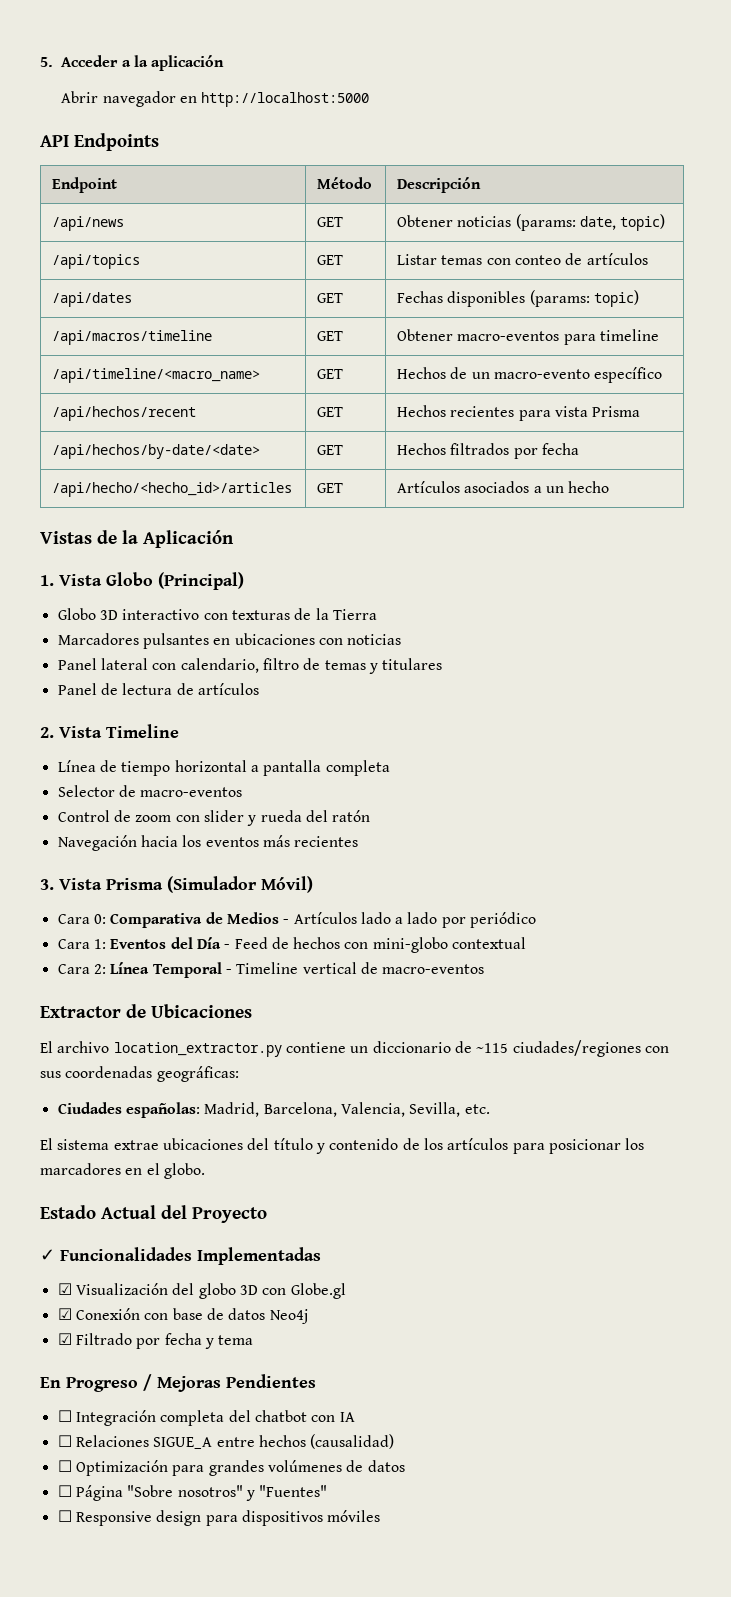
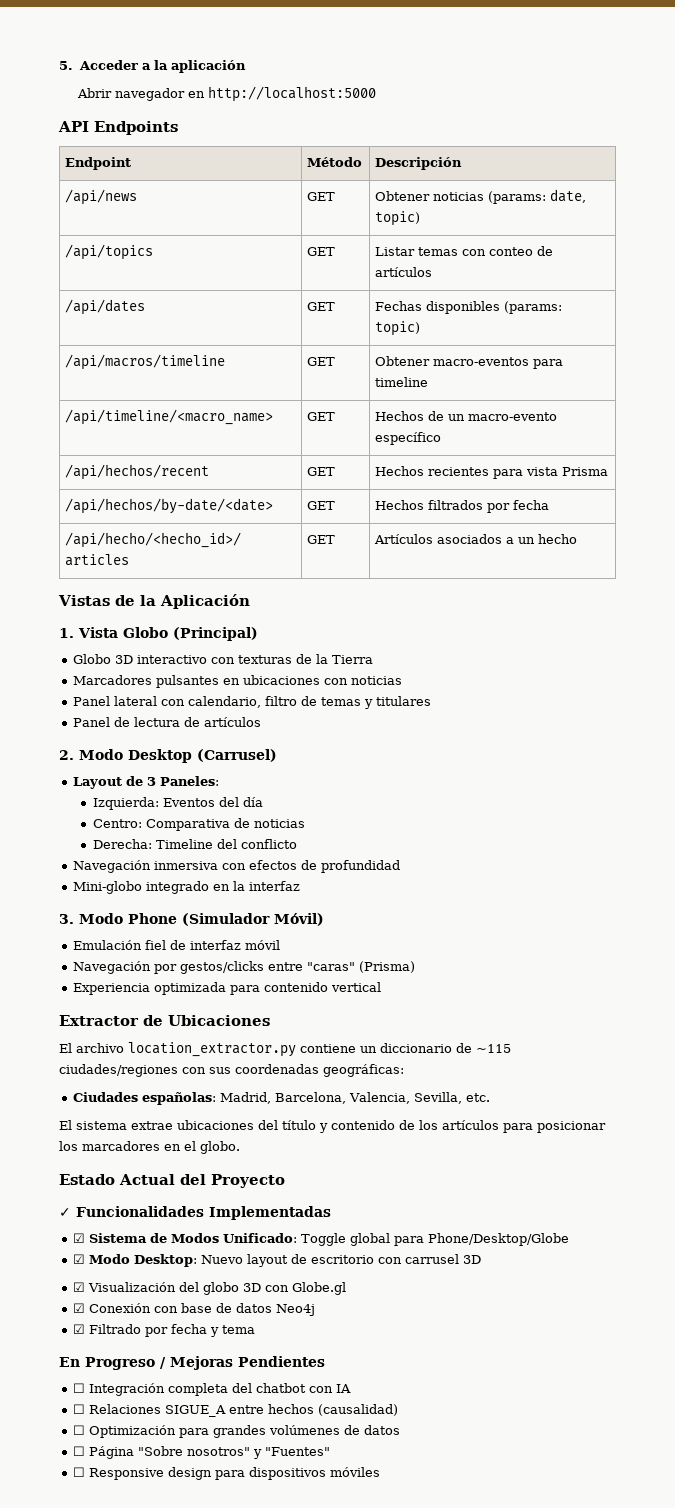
- 2. Vista Timeline
- Línea de tiempo horizontal a pantalla completa
- Selector de macro-eventos
- Control de zoom con slider y rueda del ratón
- Navegación hacia los eventos más recientes
+ 2. Modo Desktop (Carrusel)
+ Layout de 3 Paneles:
+ Izquierda: Eventos del día
+ Centro: Comparativa de noticias
+ Derecha: Timeline del conflicto
+ Navegación inmersiva con efectos de profundidad
+ Mini-globo integrado en la interfaz
- 3. Vista Prisma (Simulador Móvil)
+ 3. Modo Phone (Simulador Móvil)
- Cara 0: Comparativa de Medios - Artículos lado a lado por periódico
- Cara 1: Eventos del Día - Feed de hechos con mini-globo contextual
- Cara 2: Línea Temporal - Timeline vertical de macro-eventos
+ Emulación fiel de interfaz móvil
+ Navegación por gestos/clicks entre "caras" (Prisma)
+ Experiencia optimizada para contenido vertical
+ ☑ Sistema de Modos Unificado: Toggle global para Phone/Desktop/Globe
+ ☑ Modo Desktop: Nuevo layout de escritorio con carrusel 3D

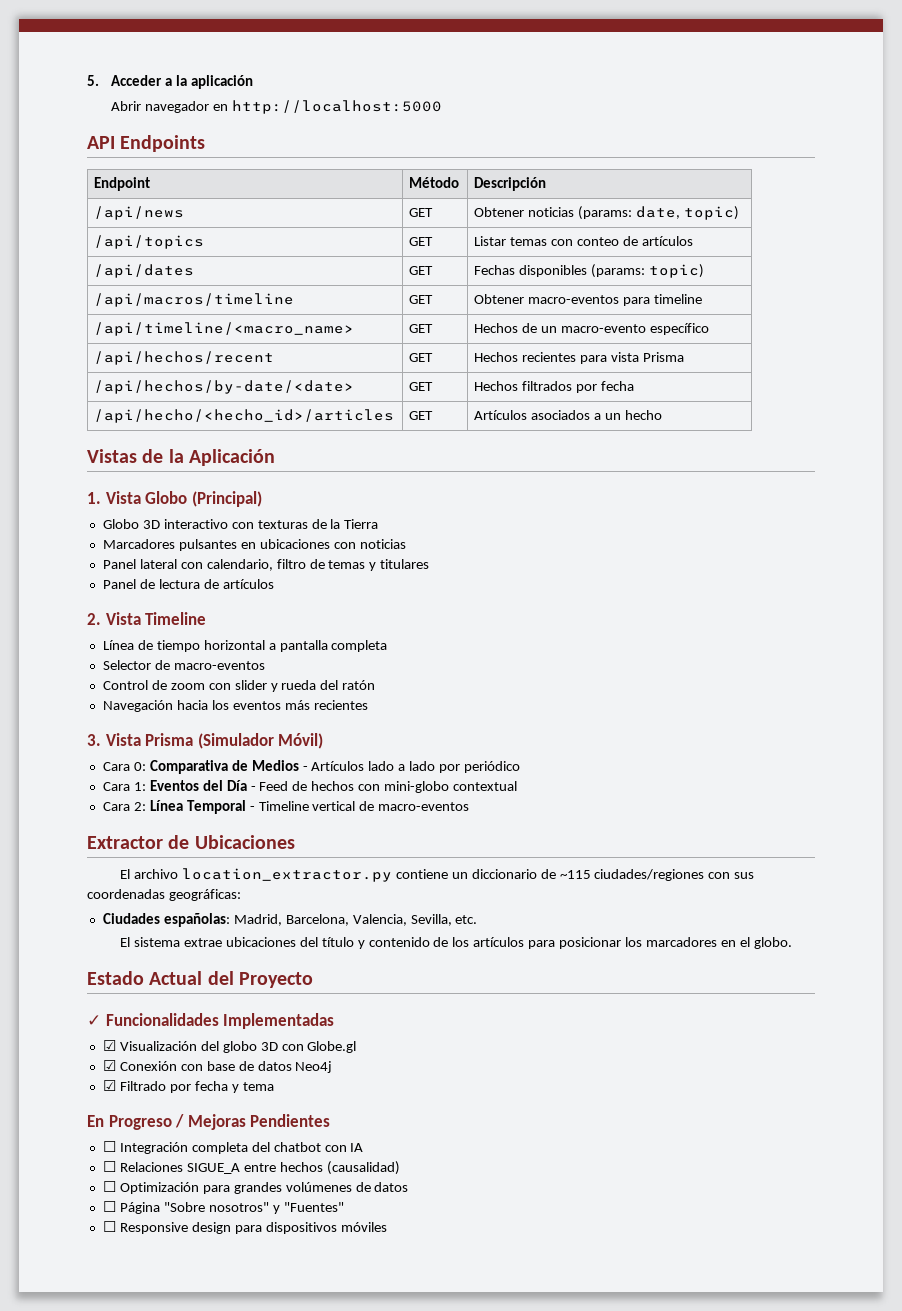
- 2. Modo Desktop (Carrusel)
- Layout de 3 Paneles:
- Izquierda: Eventos del día
- Centro: Comparativa de noticias
- Derecha: Timeline del conflicto
- Navegación inmersiva con efectos de profundidad
- Mini-globo integrado en la interfaz
+ 2. Vista Timeline
+ Línea de tiempo horizontal a pantalla completa
+ Selector de macro-eventos
+ Control de zoom con slider y rueda del ratón
+ Navegación hacia los eventos más recientes
- 3. Modo Phone (Simulador Móvil)
+ 3. Vista Prisma (Simulador Móvil)
- Emulación fiel de interfaz móvil
- Navegación por gestos/clicks entre "caras" (Prisma)
- Experiencia optimizada para contenido vertical
+ Cara 0: Comparativa de Medios - Artículos lado a lado por periódico
+ Cara 1: Eventos del Día - Feed de hechos con mini-globo contextual
+ Cara 2: Línea Temporal - Timeline vertical de macro-eventos
- ☑ Sistema de Modos Unificado: Toggle global para Phone/Desktop/Globe
- ☑ Modo Desktop: Nuevo layout de escritorio con carrusel 3D

